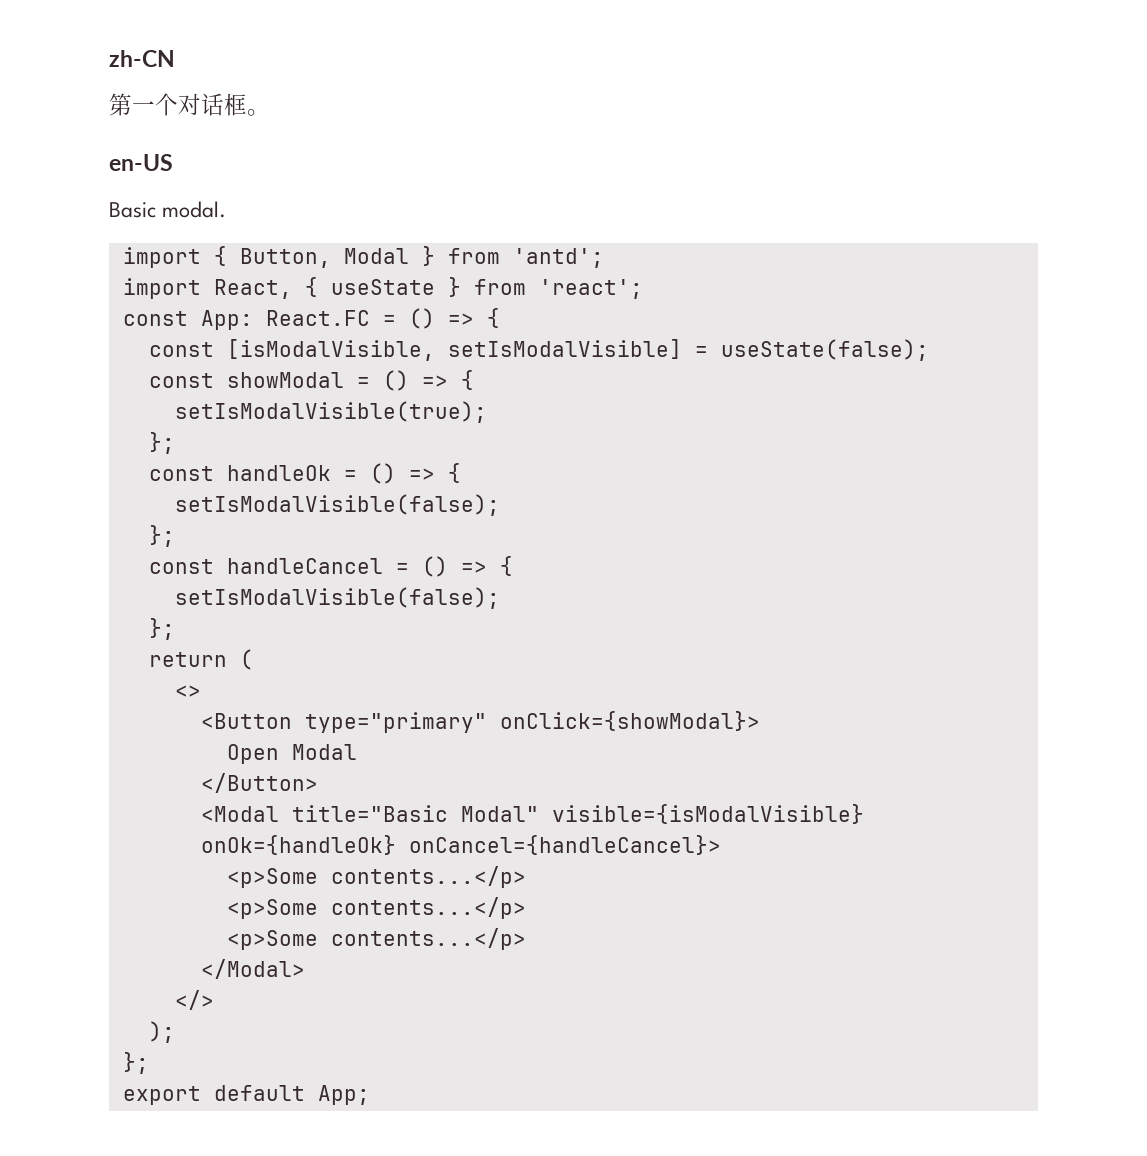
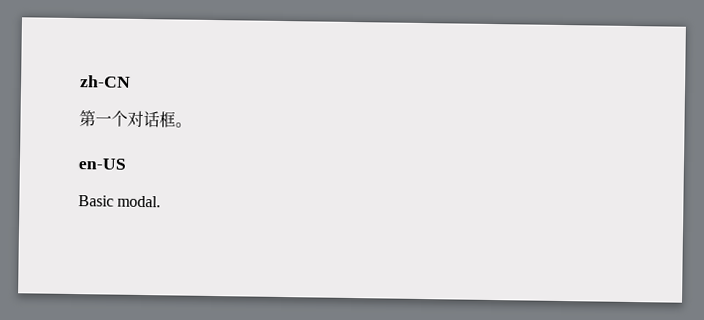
- import { Button, Modal } from 'antd';
- import React, { useState } from 'react';
- const App: React.FC = () => {
- const [isModalVisible, setIsModalVisible] = useState(false);
- const showModal = () => {
- setIsModalVisible(true);
- };
- const handleOk = () => {
- setIsModalVisible(false);
- };
- const handleCancel = () => {
- setIsModalVisible(false);
- };
- return (
- <>
- <Button type="primary" onClick={showModal}>
- Open Modal
- </Button>
- <Modal title="Basic Modal" visible={isModalVisible} onOk={handleOk} onCancel={handleCancel}>
- <p>Some contents...</p>
- <p>Some contents...</p>
- <p>Some contents...</p>
- </Modal>
- </>
- );
- };
- export default App;

